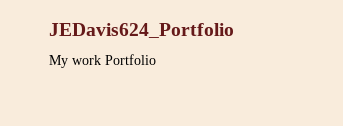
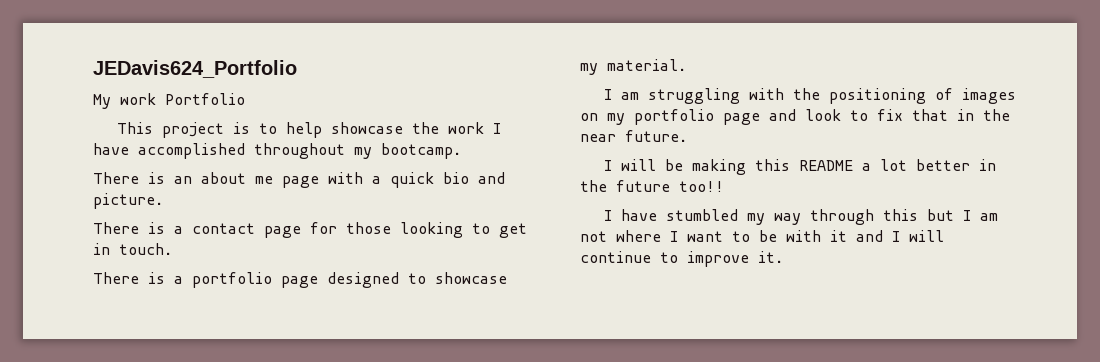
+ This project is to help showcase the work I have accomplished throughout my bootcamp.
+ There is an about me page with a quick bio and picture.
+ There is a contact page for those looking to get in touch.
+ There is a portfolio page designed to showcase my material.
+ I am struggling with the positioning of images on my portfolio page and look to fix that in the near future.
+ I will be making this README a lot better in the future too!!
+ I have stumbled my way through this but I am not where I want to be with it and I will continue to improve it.

